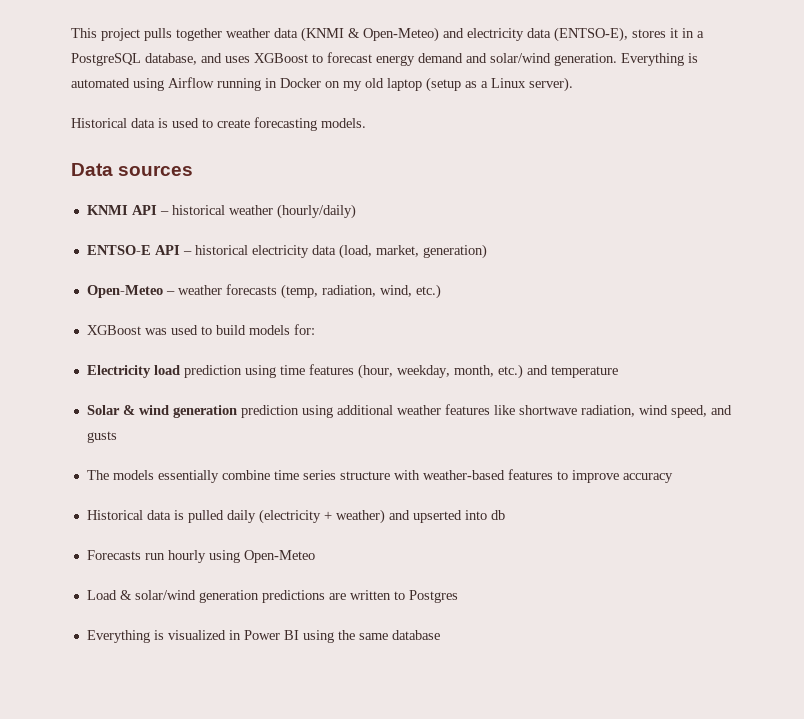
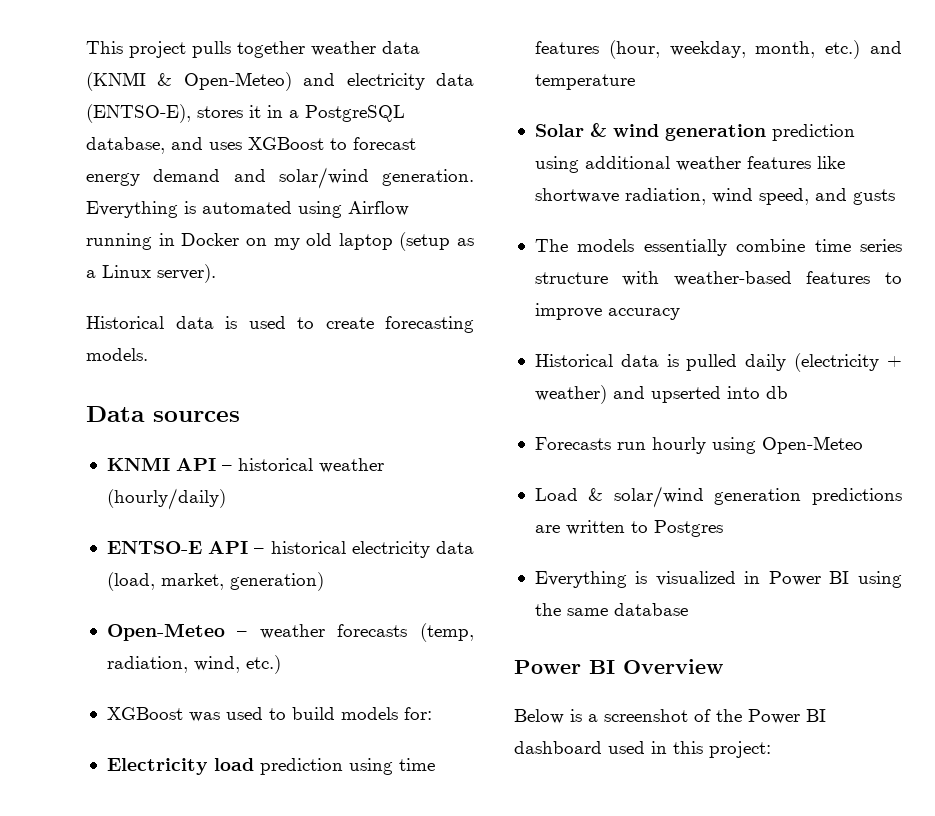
+ Power BI Overview
+ Below is a screenshot of the Power BI dashboard used in this project:

